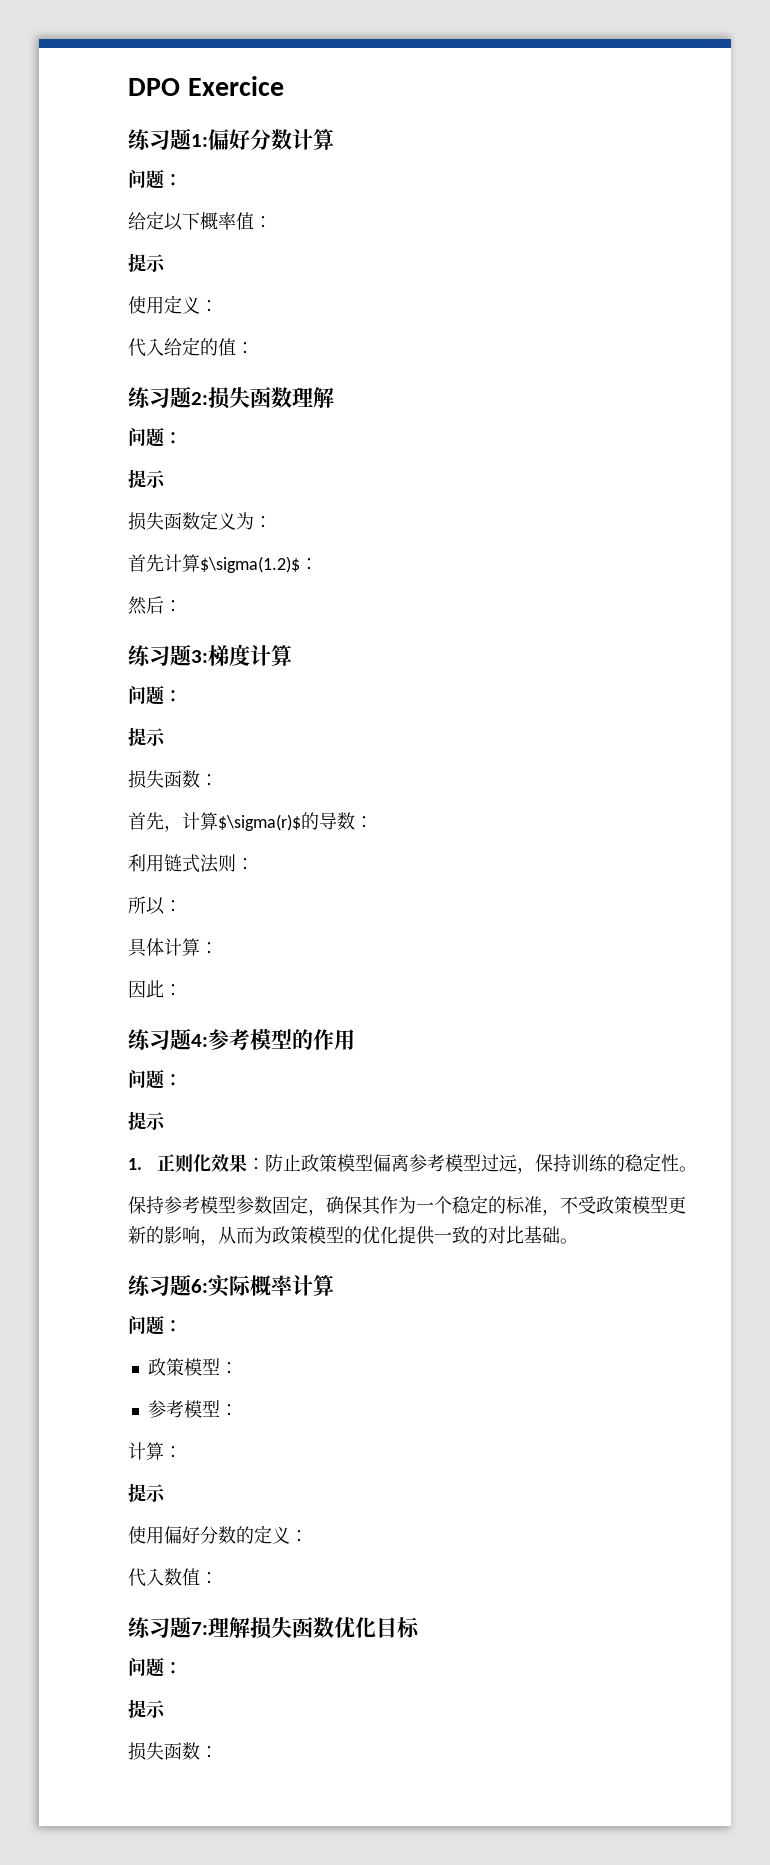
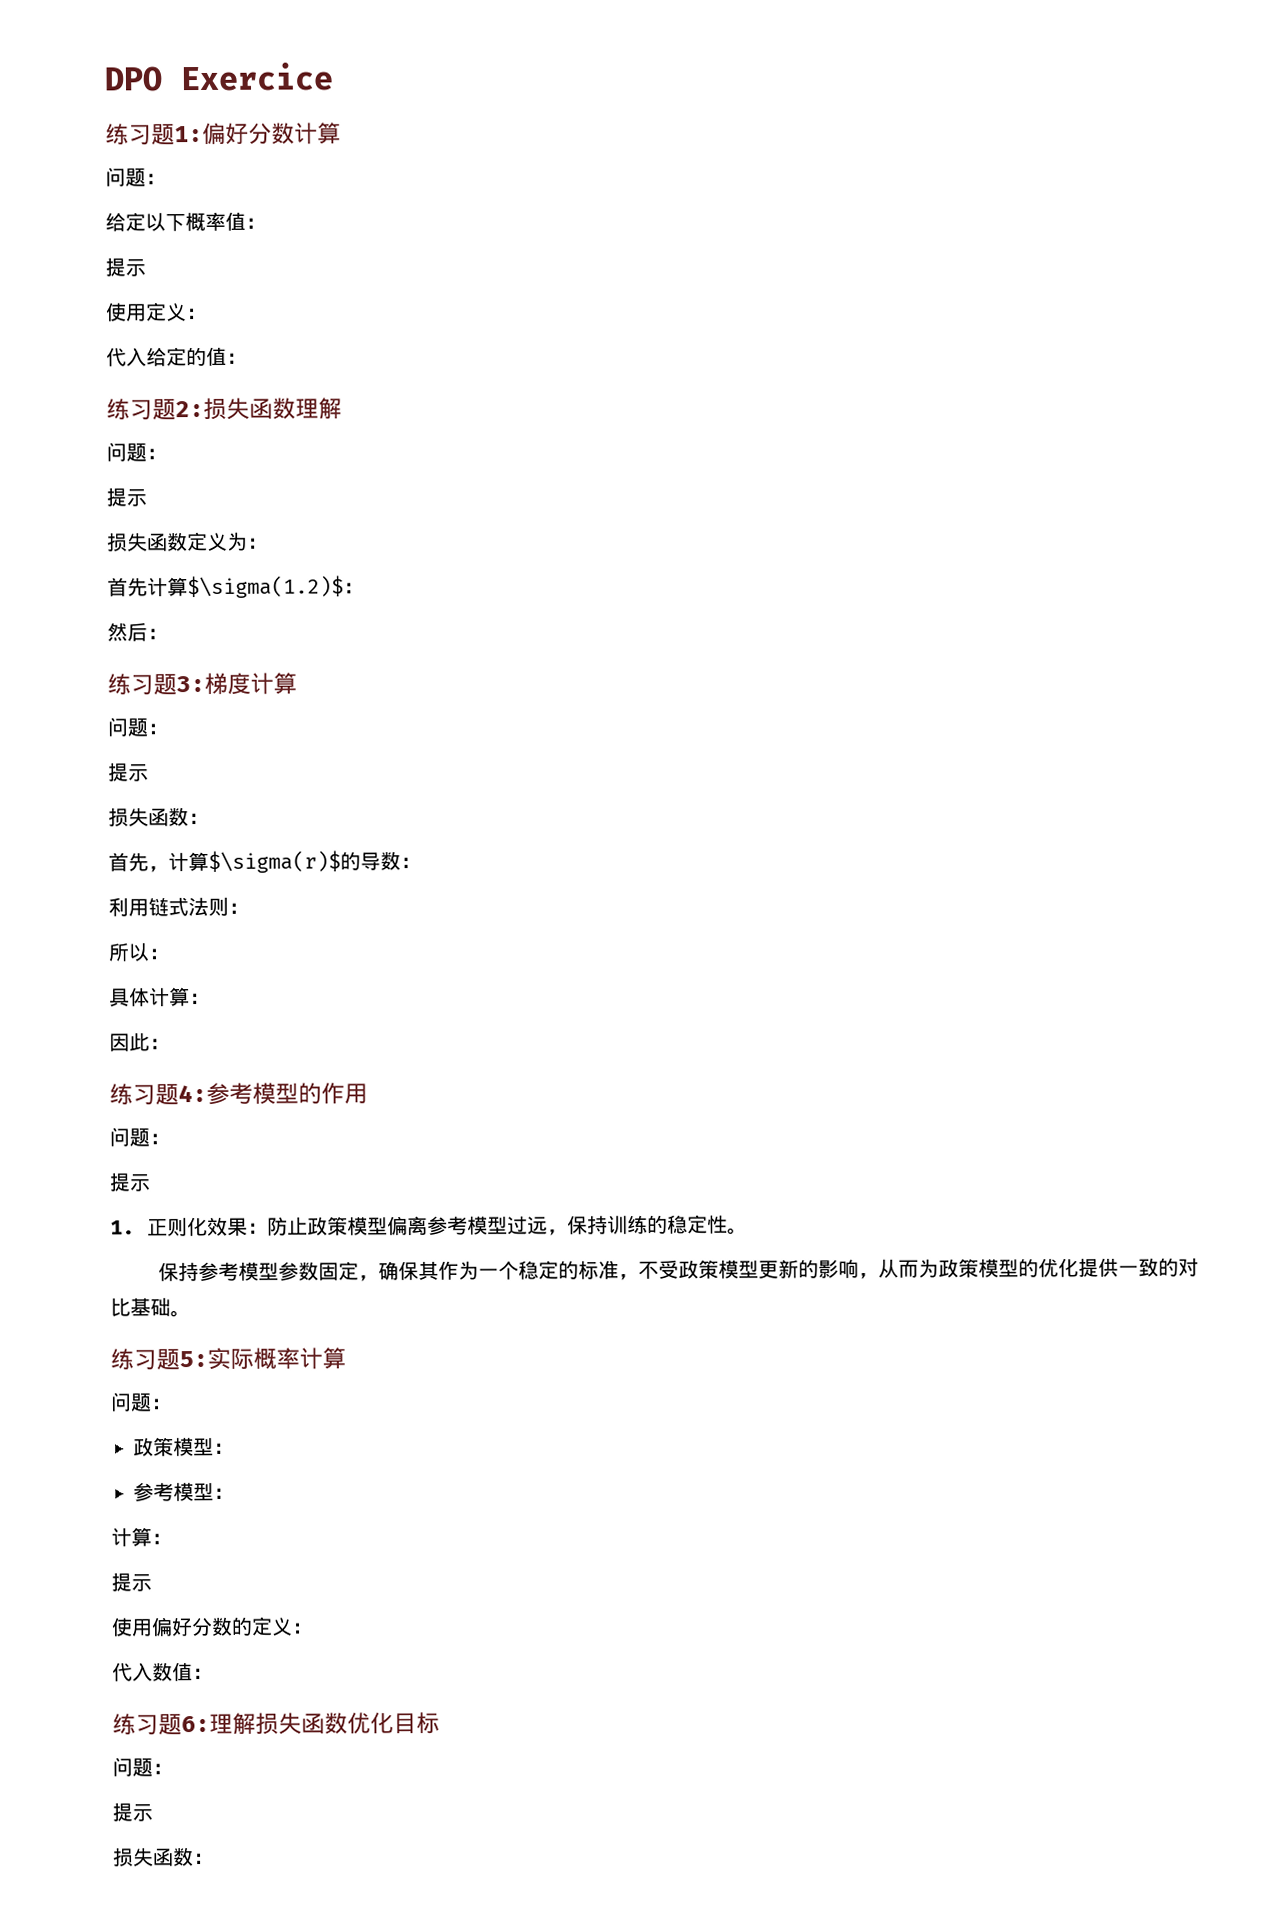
- 练习题6:实际概率计算
+ 练习题5:实际概率计算
- 练习题7:理解损失函数优化目标
+ 练习题6:理解损失函数优化目标

